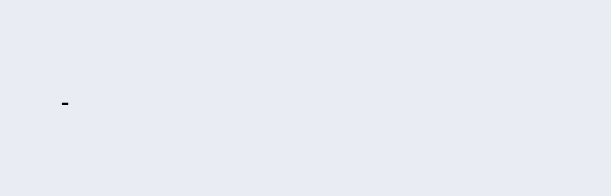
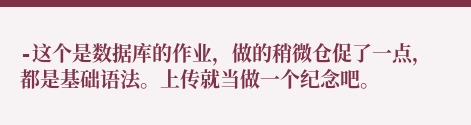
- -
+ -这个是数据库的作业，做的稍微仓促了一点，都是基础语法。上传就当做一个纪念吧。

